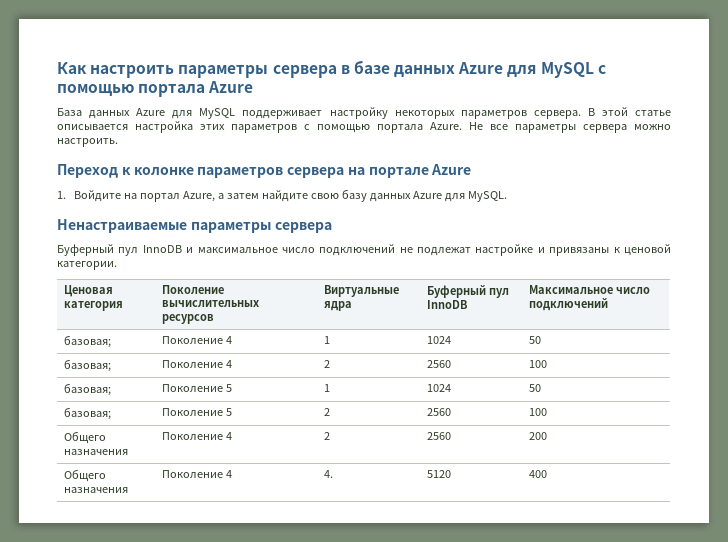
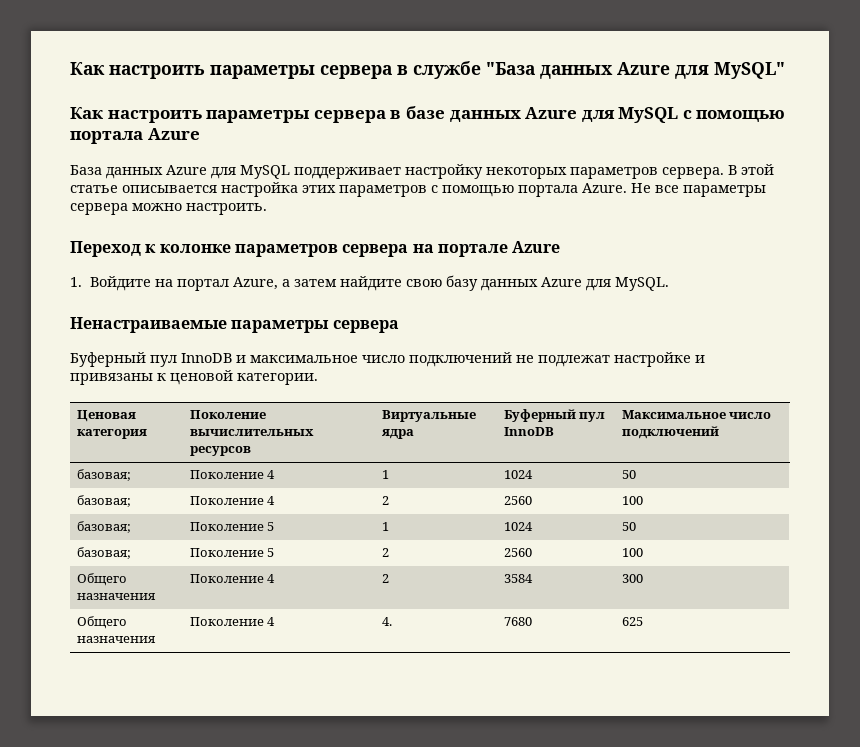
+ Как настроить параметры сервера в службе "База данных Azure для MySQL"
- Общего назначения | Поколение 4 | 2 | 2560 | 200
+ Общего назначения | Поколение 4 | 2 | 3584 | 300
- Общего назначения | Поколение 4 | 4. | 5120 | 400
+ Общего назначения | Поколение 4 | 4. | 7680 | 625

